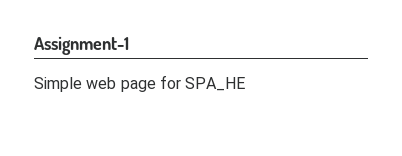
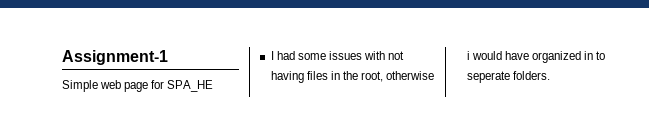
+ I had some issues with not having files in the root, otherwise i would have organized in to seperate folders.

